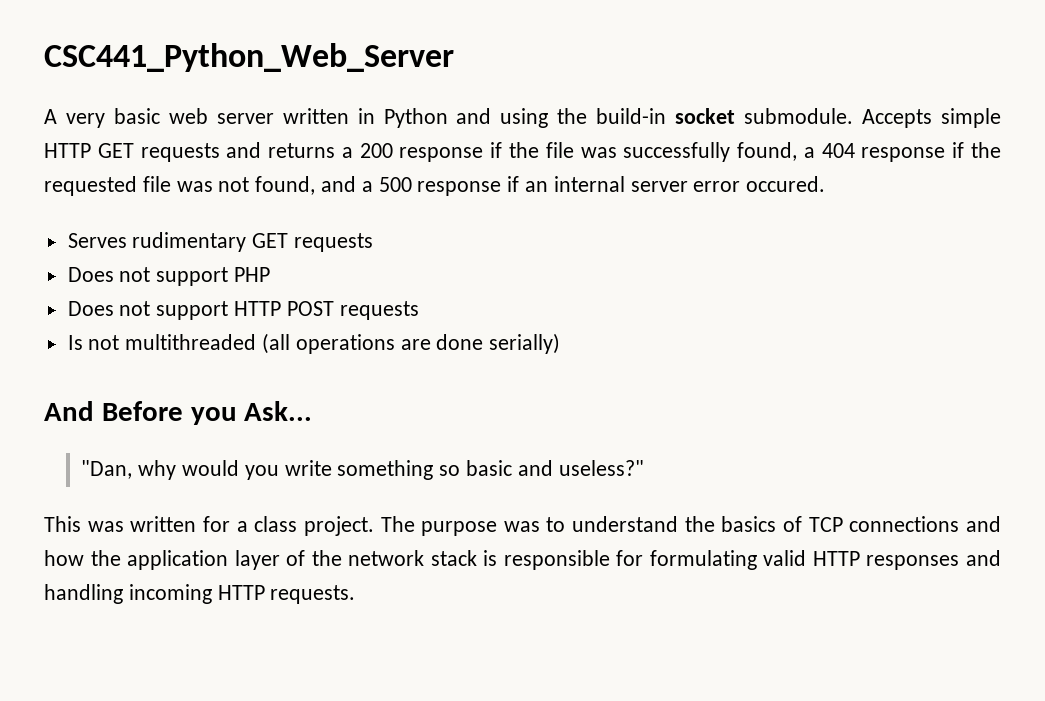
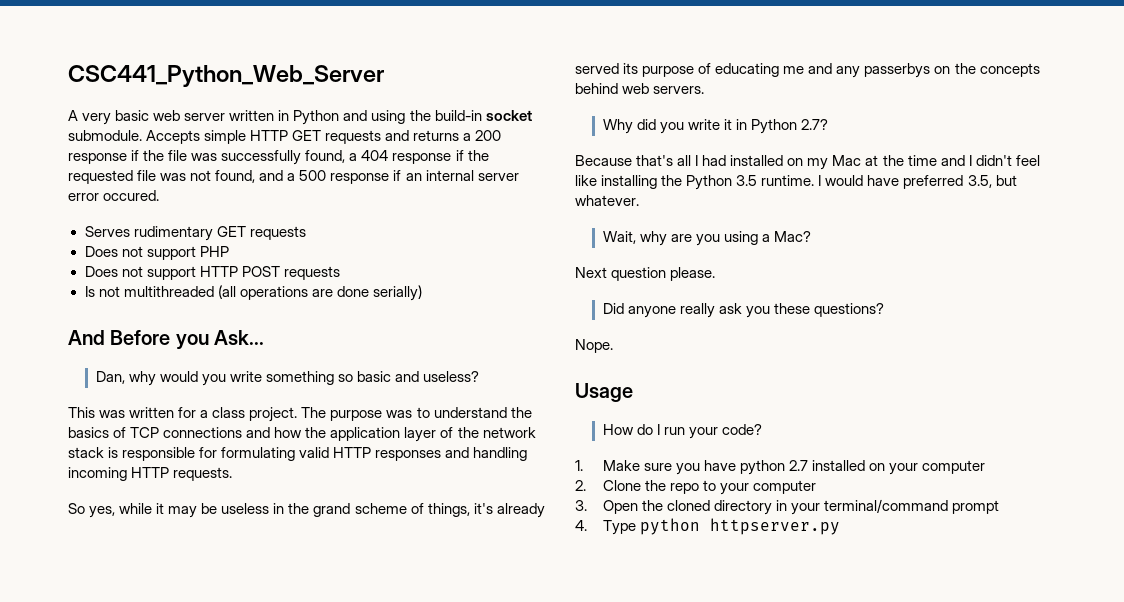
- "Dan, why would you write something so basic and useless?"
+ Dan, why would you write something so basic and useless?
+ So yes, while it may be useless in the grand scheme of things, it's already served its purpose of educating me and any passerbys on the concepts behind web servers.
+ Why did you write it in Python 2.7?
+ Because that's all I had installed on my Mac at the time and I didn't feel like installing the Python 3.5 runtime. I would have preferred 3.5, but whatever.
+ Wait, why are you using a Mac?
+ Next question please.
+ Did anyone really ask you these questions?
+ Nope.
+ Usage
+ How do I run your code?
+ 1. Make sure you have python 2.7 installed on your computer
+ 2. Clone the repo to your computer
+ 3. Open the cloned directory in your terminal/command prompt
+ 4. Type python httpserver.py

